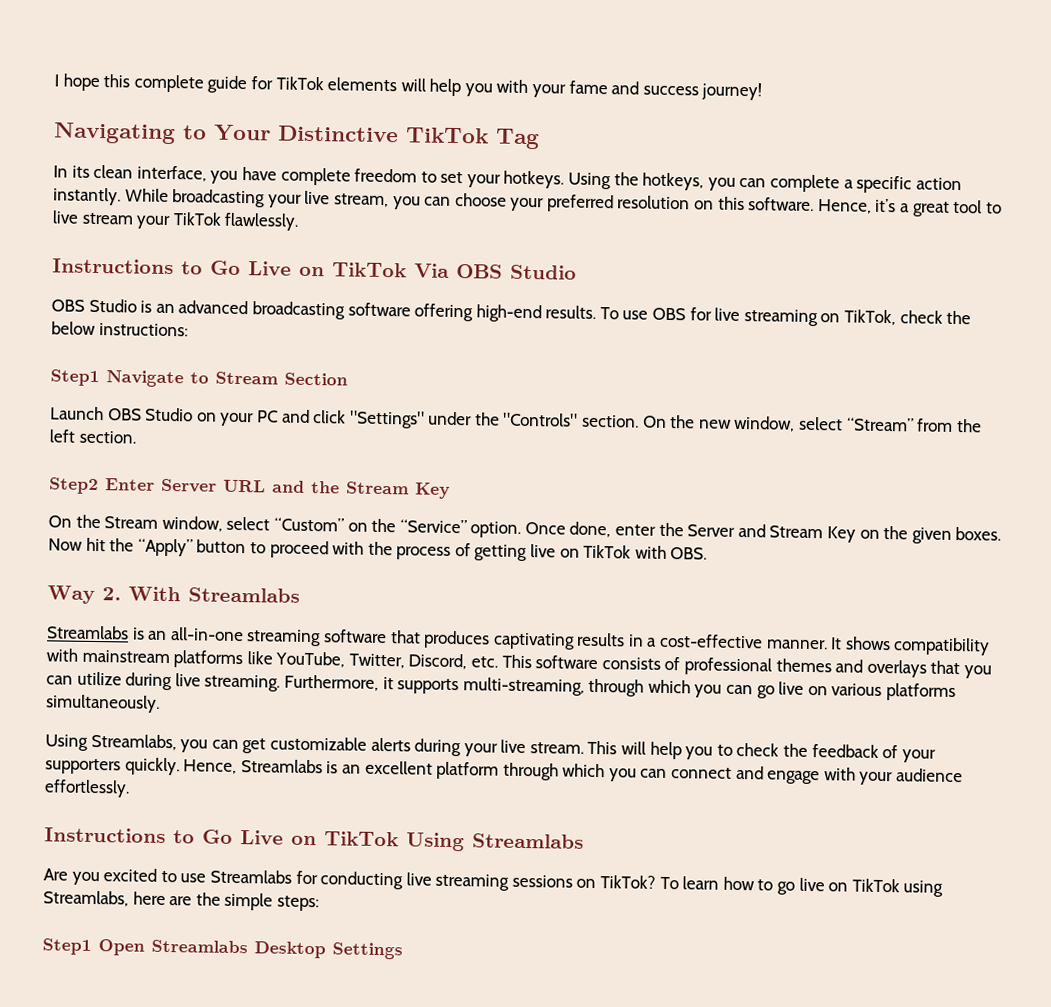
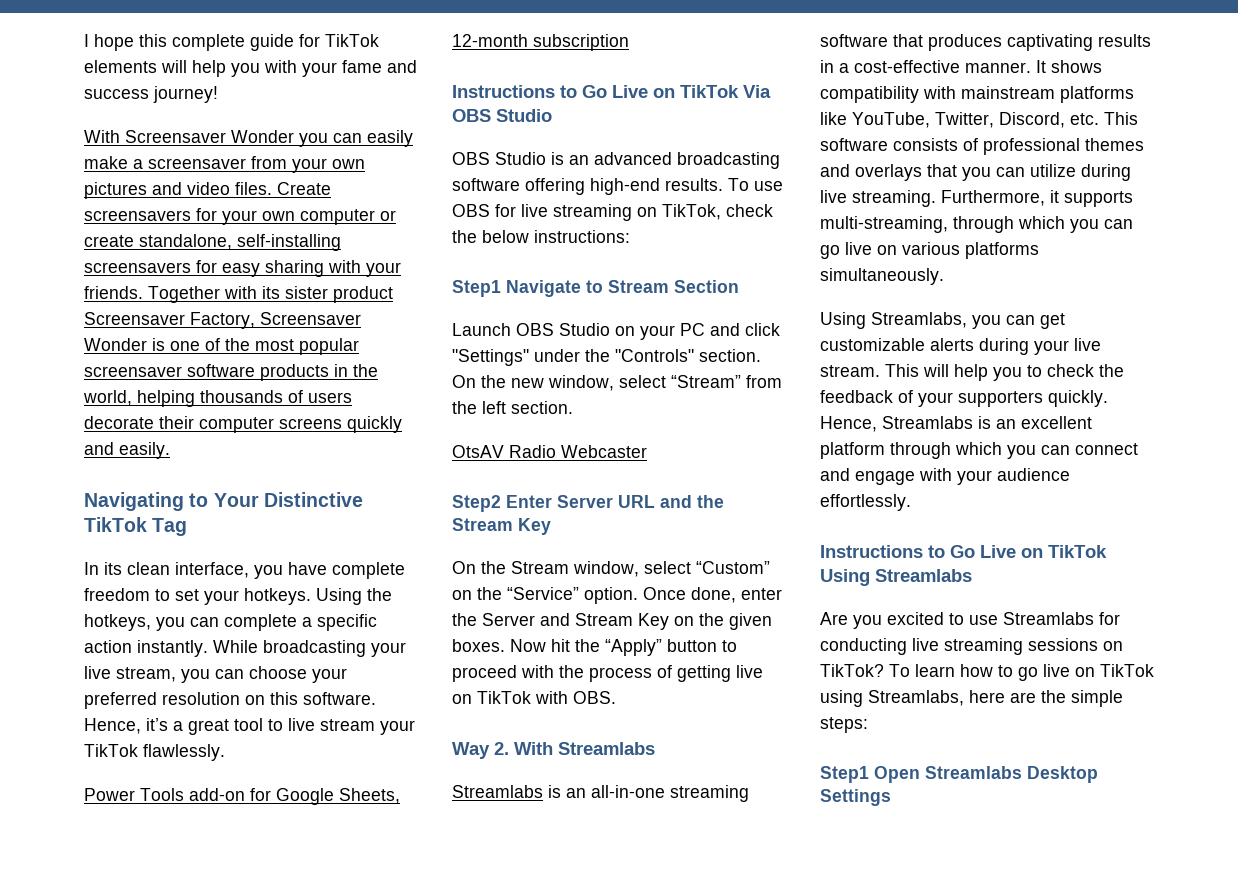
+ With Screensaver Wonder you can easily make a screensaver from your own pictures and video files. Create screensavers for your own computer or create standalone, self-installing screensavers for easy sharing with your friends. Together with its sister product Screensaver Factory, Screensaver Wonder is one of the most popular screensaver software products in the world, helping thousands of users decorate their computer screens quickly and easily.
+ Power Tools add-on for Google Sheets, 12-month subscription
+ OtsAV Radio Webcaster

